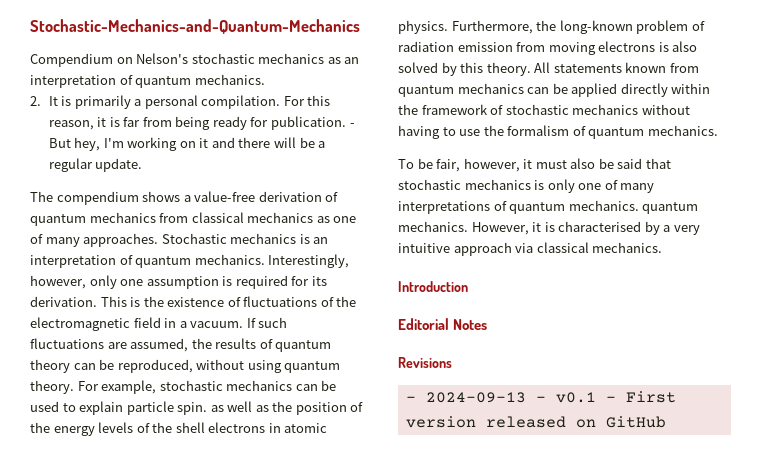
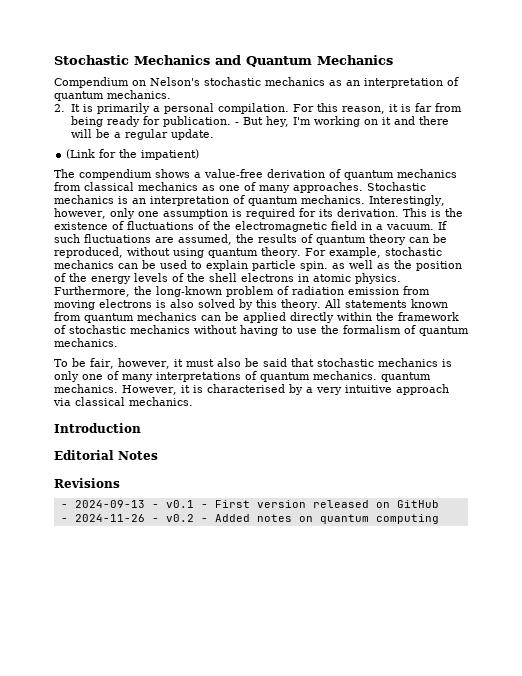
- Stochastic-Mechanics-and-Quantum-Mechanics
+ Stochastic Mechanics and Quantum Mechanics
+ (Link for the impatient)
+ - 2024-11-26 - v0.2 - Added notes on quantum computing

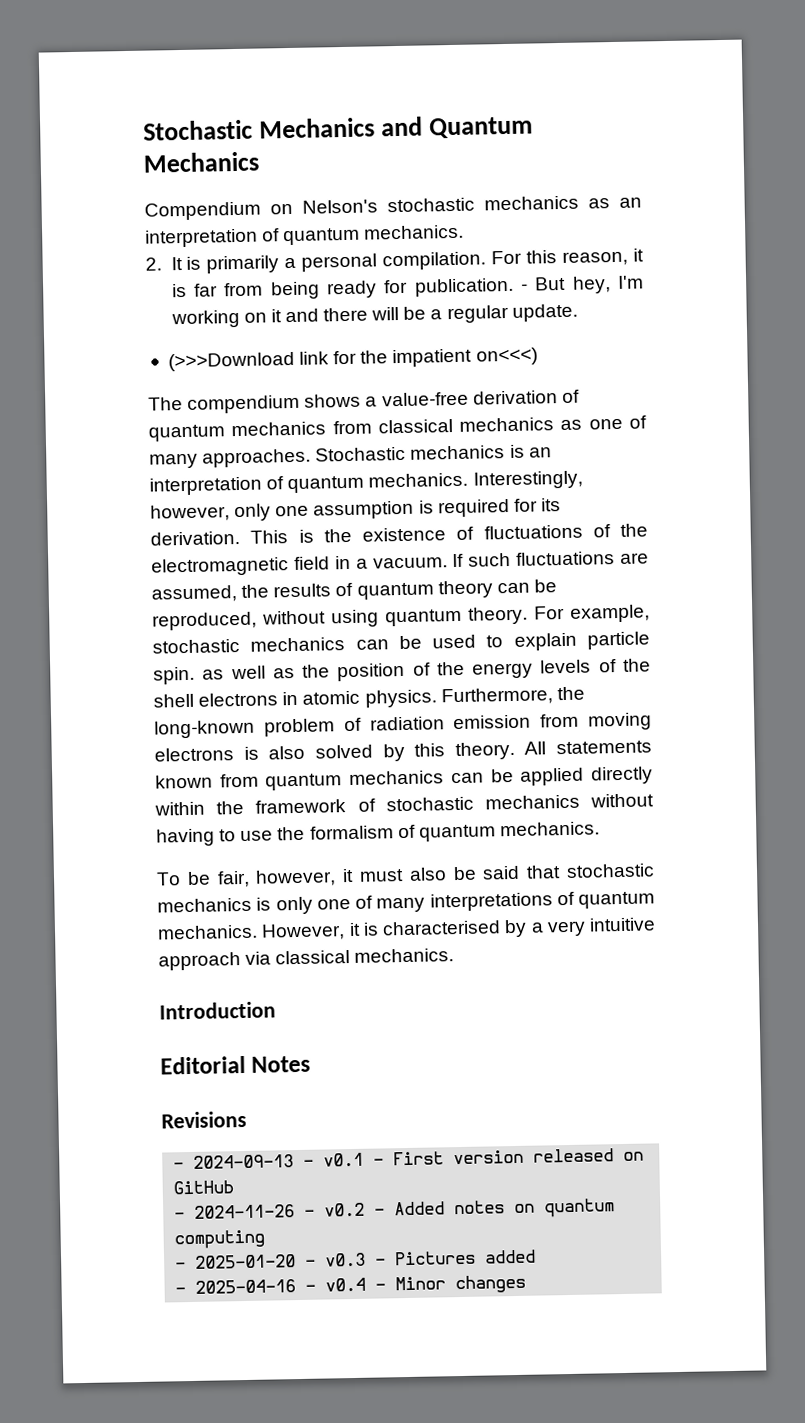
- (Link for the impatient)
+ (>>>Download link for the impatient on<<<)
- To be fair, however, it must also be said that stochastic mechanics is only one of many interpretations of quantum mechanics. quantum mechanics.
+ To be fair, however, it must also be said that stochastic mechanics is only one of many interpretations of quantum mechanics.
+ - 2025-01-20 - v0.3 - Pictures added
+ - 2025-04-16 - v0.4 - Minor changes

